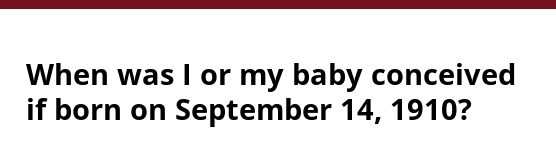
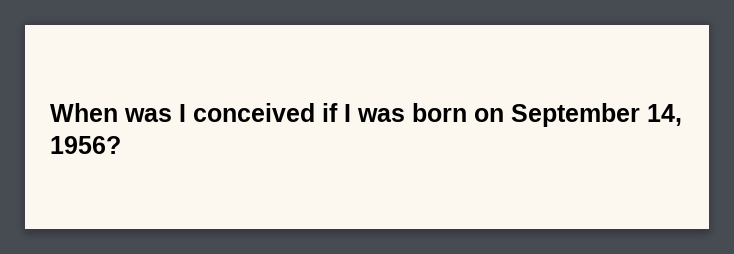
- When was I or my baby conceived if born on September 14, 1910?
+ When was I conceived if I was born on September 14, 1956?

